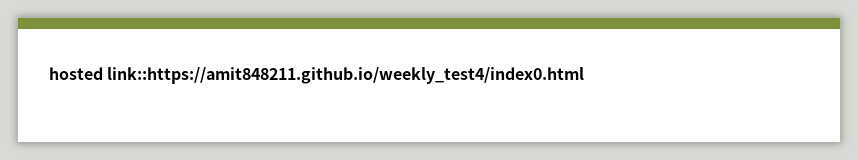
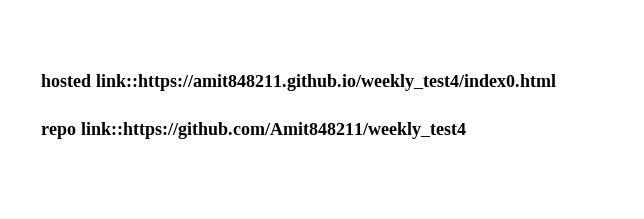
+ repo link::https://github.com/Amit848211/weekly_test4

